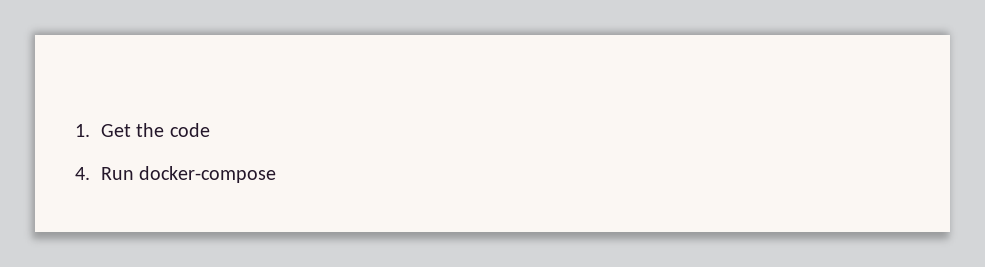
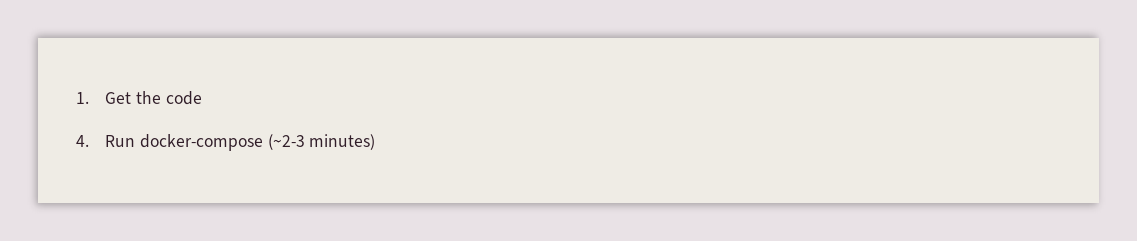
- 4. Run docker-compose
+ 4. Run docker-compose (~2-3 minutes)

